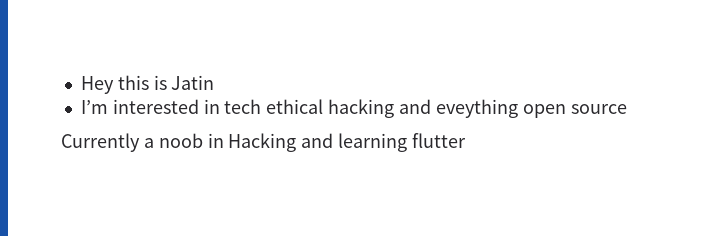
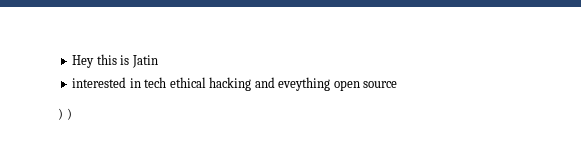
- I’m interested in tech ethical hacking and eveything open source
+ interested in tech ethical hacking and eveything open source
- Currently a noob in Hacking and learning flutter
+ ) )

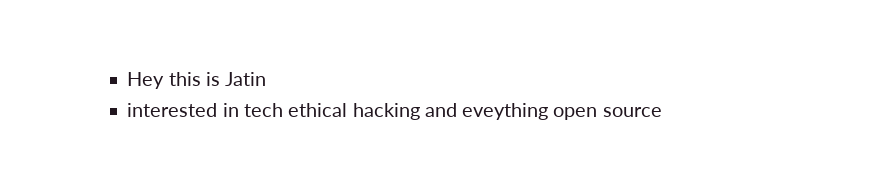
- ) )

